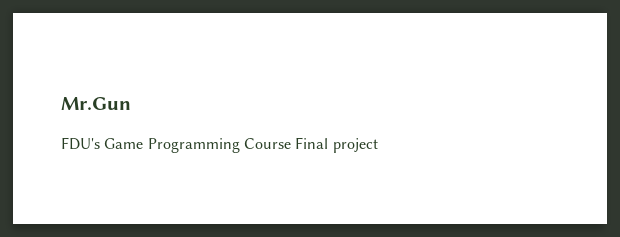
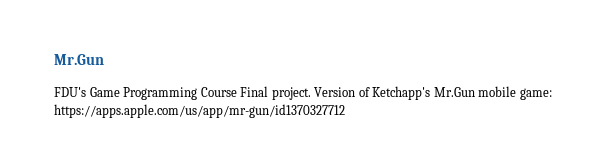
- FDU's Game Programming Course Final project
+ FDU's Game Programming Course Final project. Version of Ketchapp's Mr.Gun mobile game: https://apps.apple.com/us/app/mr-gun/id1370327712

